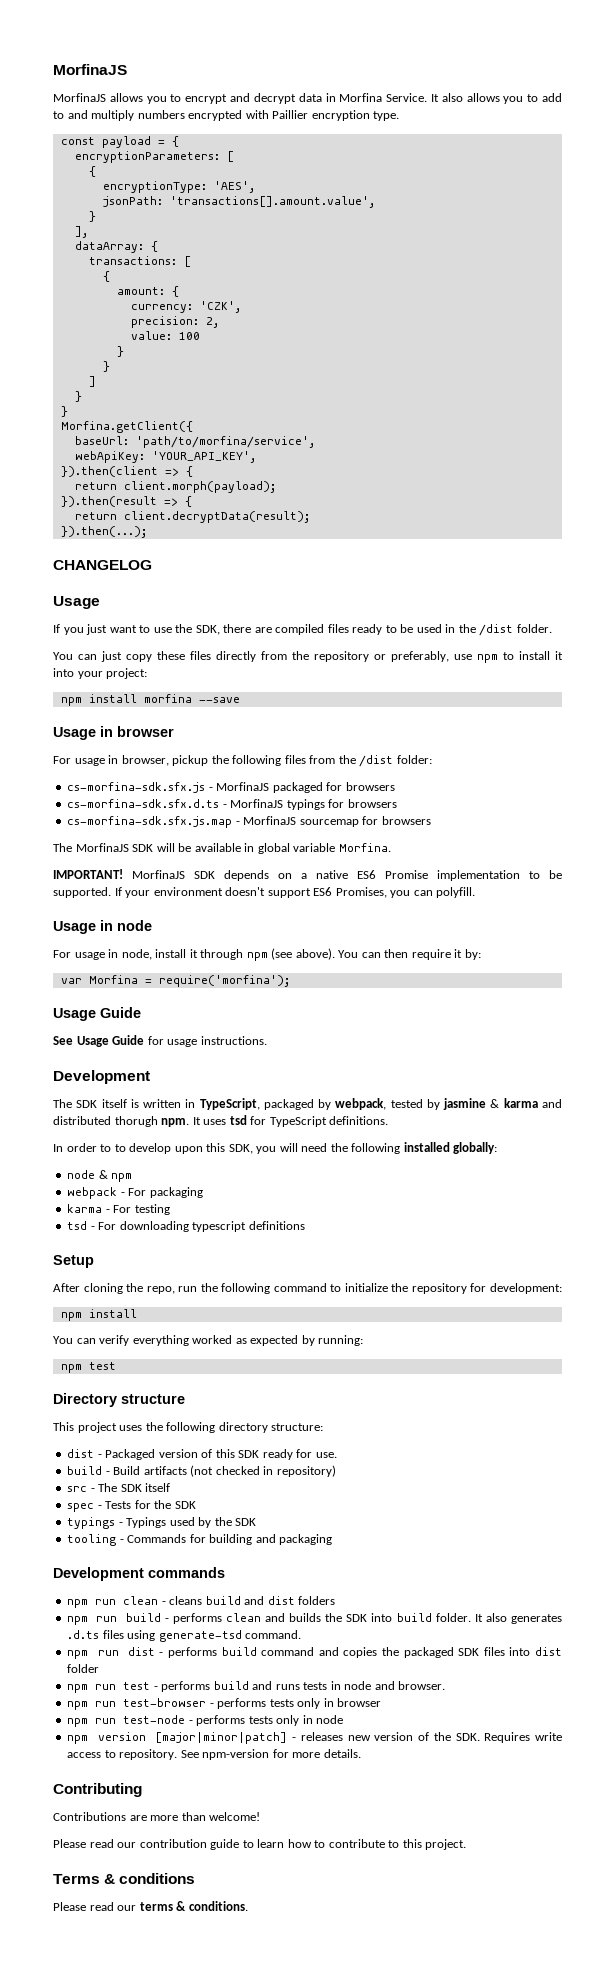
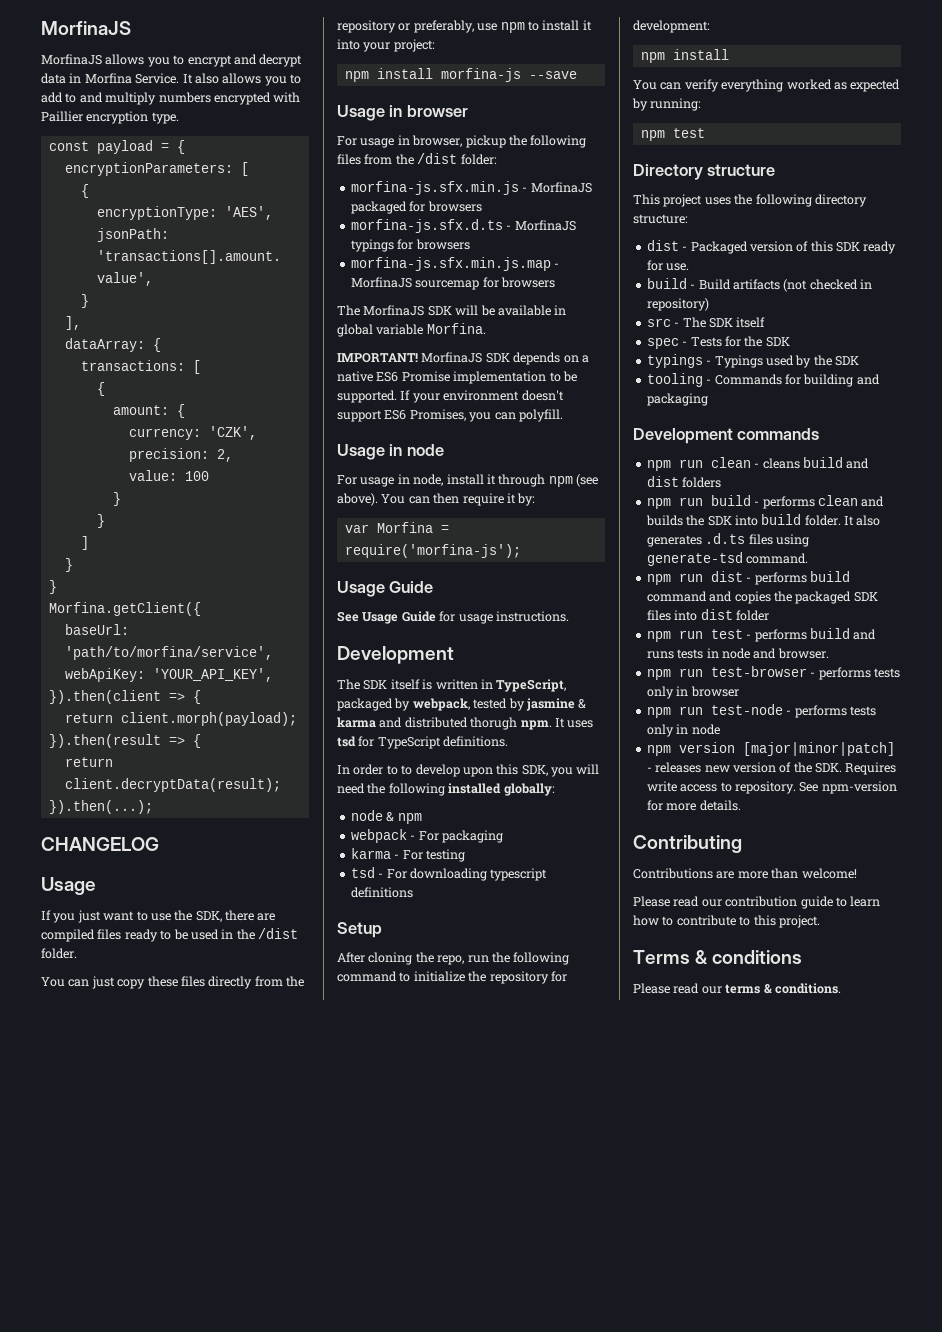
- npm install morfina --save
+ npm install morfina-js --save
- cs-morfina-sdk.sfx.js - MorfinaJS packaged for browsers
+ morfina-js.sfx.min.js - MorfinaJS packaged for browsers
- cs-morfina-sdk.sfx.d.ts - MorfinaJS typings for browsers
+ morfina-js.sfx.d.ts - MorfinaJS typings for browsers
- cs-morfina-sdk.sfx.js.map - MorfinaJS sourcemap for browsers
+ morfina-js.sfx.min.js.map - MorfinaJS sourcemap for browsers
- var Morfina = require('morfina');
+ var Morfina = require('morfina-js');

